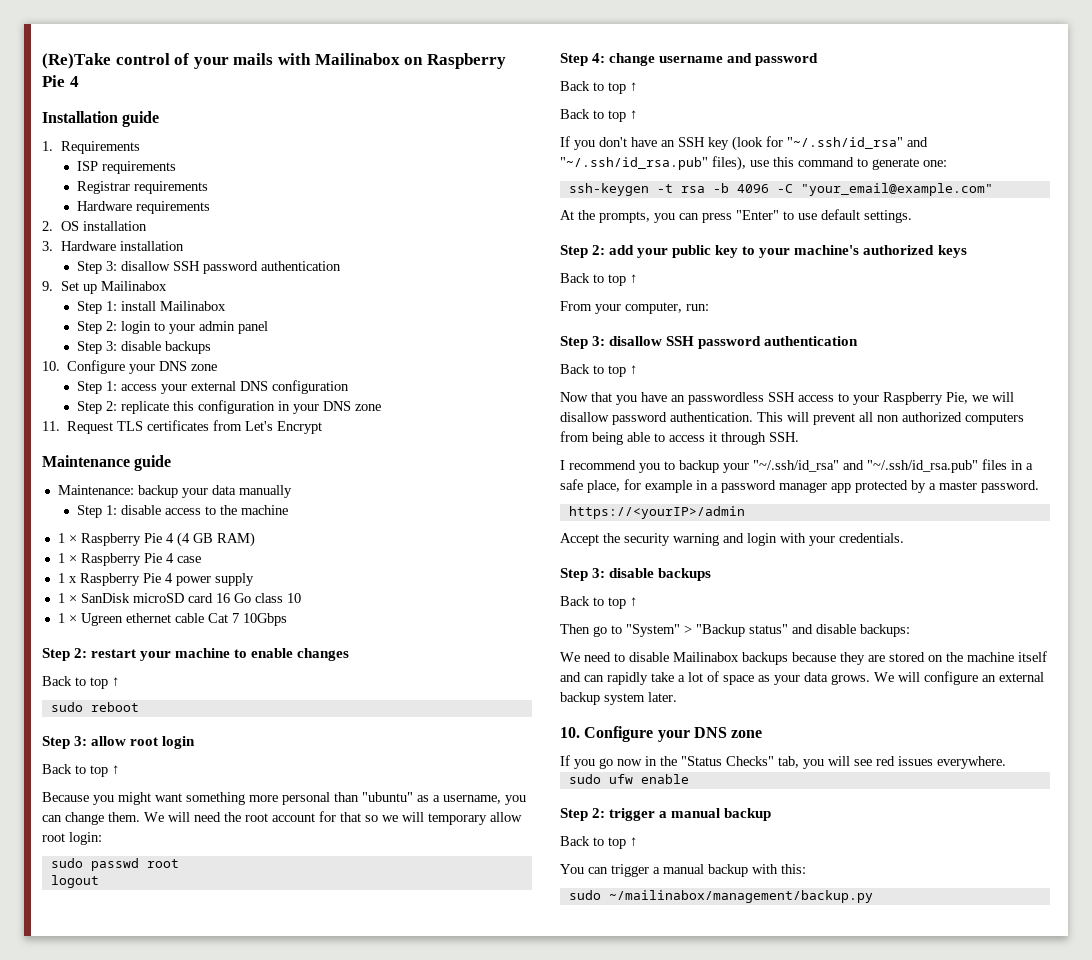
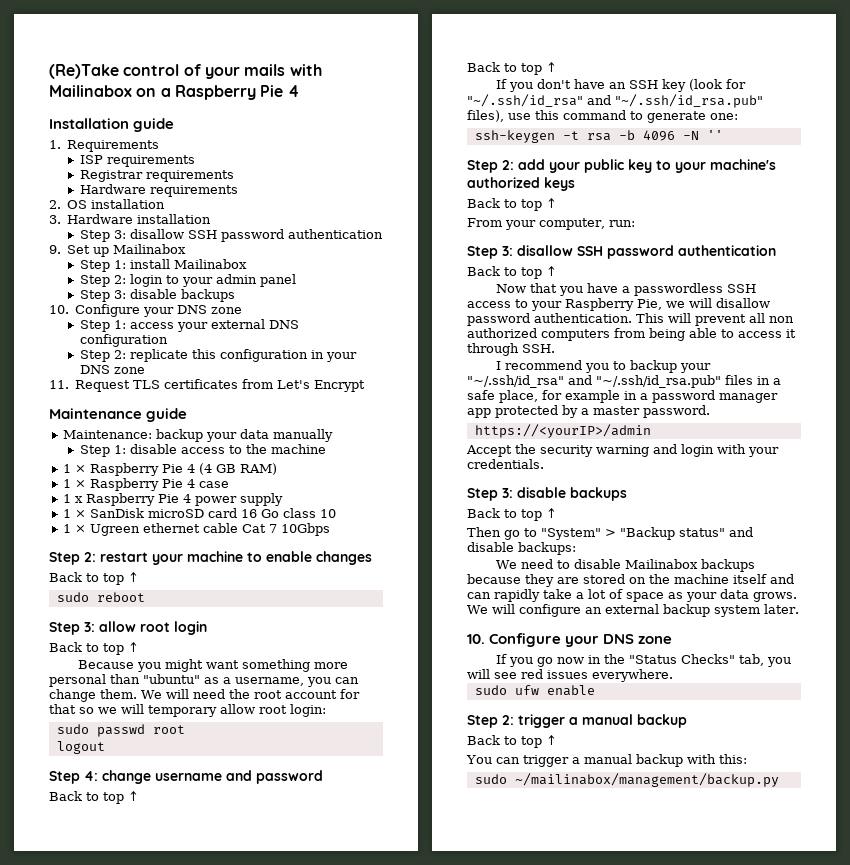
- (Re)Take control of your mails with Mailinabox on Raspberry Pie 4
+ (Re)Take control of your mails with Mailinabox on a Raspberry Pie 4
- ssh-keygen -t rsa -b 4096 -C "your_email@example.com"
- At the prompts, you can press "Enter" to use default settings.
+ ssh-keygen -t rsa -b 4096 -N ''
- Now that you have an passwordless SSH access to your Raspberry Pie, we will disallow password authentication.
+ Now that you have a passwordless SSH access to your Raspberry Pie, we will disallow password authentication.

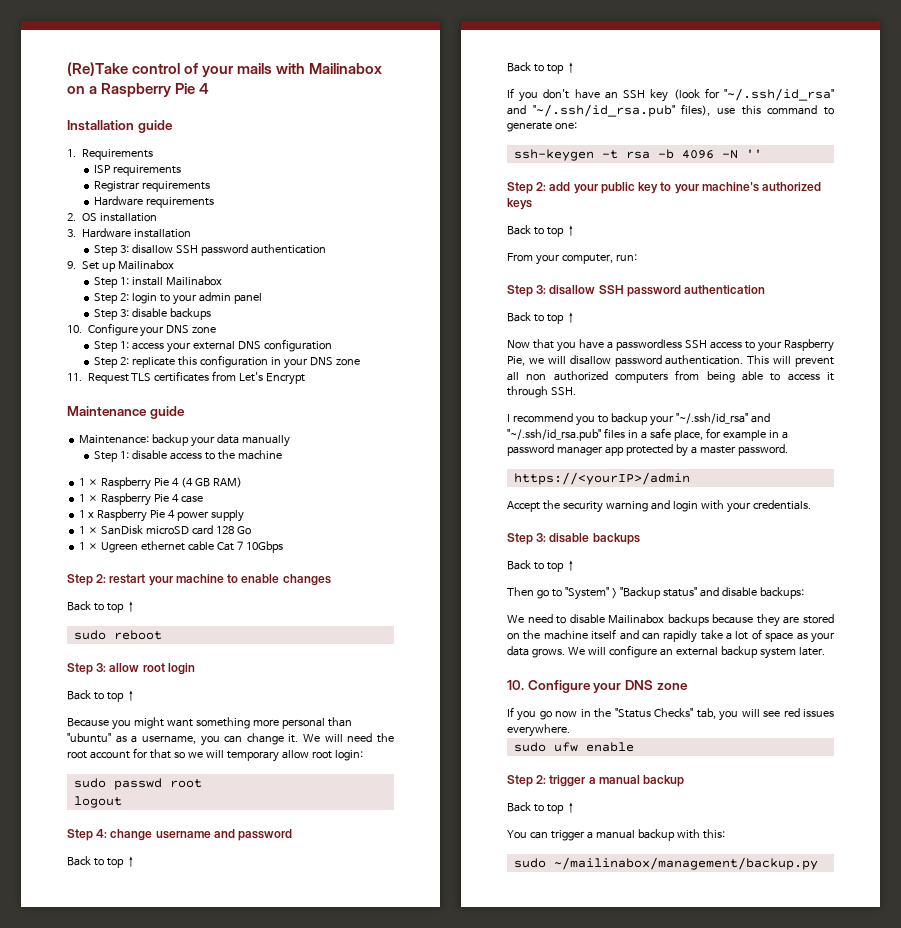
- 1 × SanDisk microSD card 16 Go class 10
+ 1 × SanDisk microSD card 128 Go
- Because you might want something more personal than "ubuntu" as a username, you can change them.
+ Because you might want something more personal than "ubuntu" as a username, you can change it.

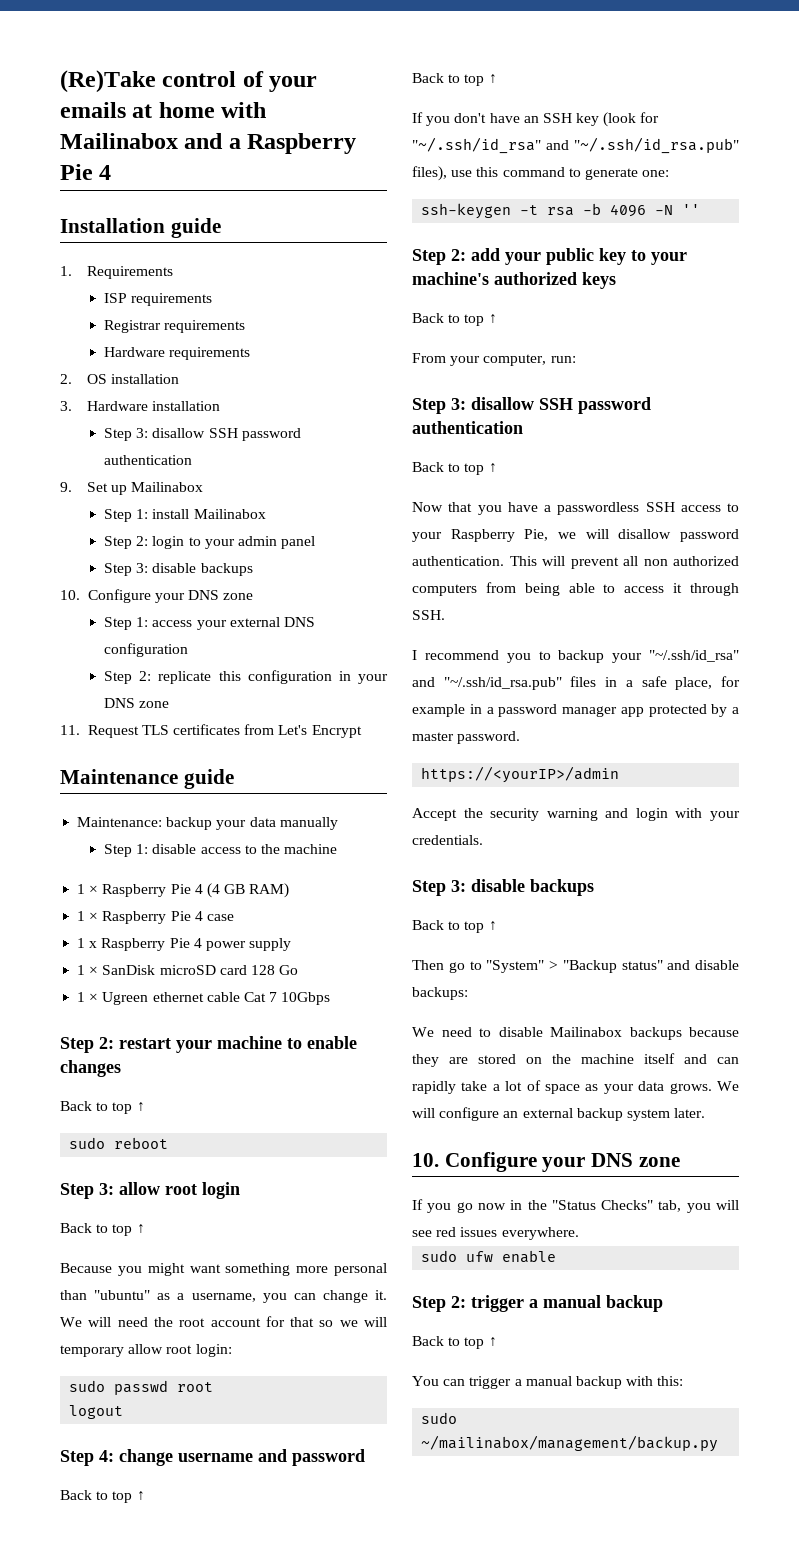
- (Re)Take control of your mails with Mailinabox on a Raspberry Pie 4
+ (Re)Take control of your emails at home with Mailinabox and a Raspberry Pie 4

